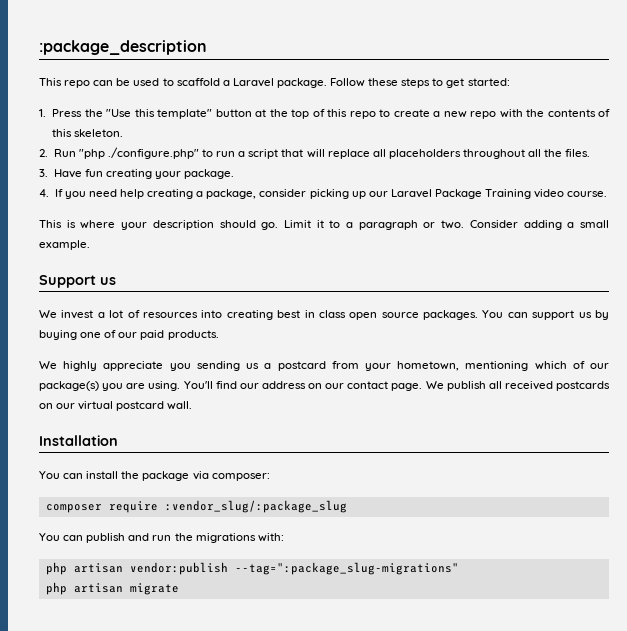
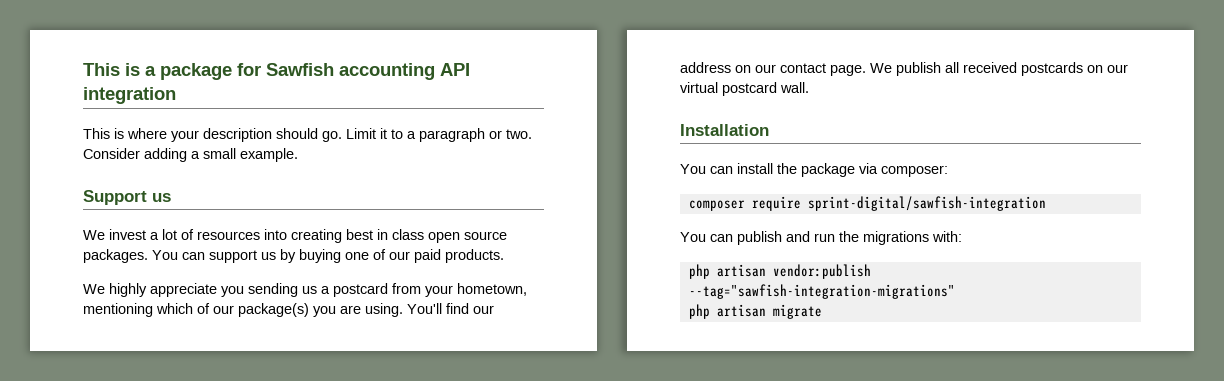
- :package_description
- This repo can be used to scaffold a Laravel package. Follow these steps to get started:
- 1. Press the "Use this template" button at the top of this repo to create a new repo with the contents of this skeleton.
- 2. Run "php ./configure.php" to run a script that will replace all placeholders throughout all the files.
- 3. Have fun creating your package.
- 4. If you need help creating a package, consider picking up our Laravel Package Training video course.
+ This is a package for Sawfish accounting API integration
- composer require :vendor_slug/:package_slug
+ composer require sprint-digital/sawfish-integration
- php artisan vendor:publish --tag=":package_slug-migrations"
+ php artisan vendor:publish --tag="sawfish-integration-migrations"

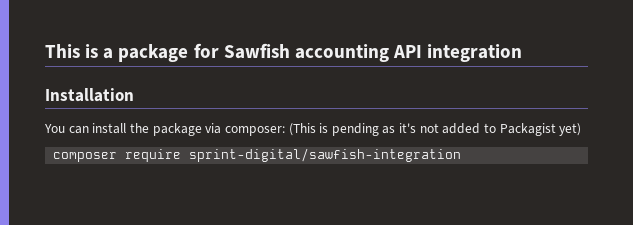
- This is where your description should go. Limit it to a paragraph or two. Consider adding a small example.
- Support us
- We invest a lot of resources into creating best in class open source packages. You can support us by buying one of our paid products.
- We highly appreciate you sending us a postcard from your hometown, mentioning which of our package(s) you are using. You'll find our address on our contact page. We publish all received postcards on our virtual postcard wall.
- You can install the package via composer:
+ You can install the package via composer: (This is pending as it's not added to Packagist yet)
  composer require sprint-digital/sawfish-integration
- You can publish and run the migrations with:
- php artisan vendor:publish --tag="sawfish-integration-migrations"
- php artisan migrate

